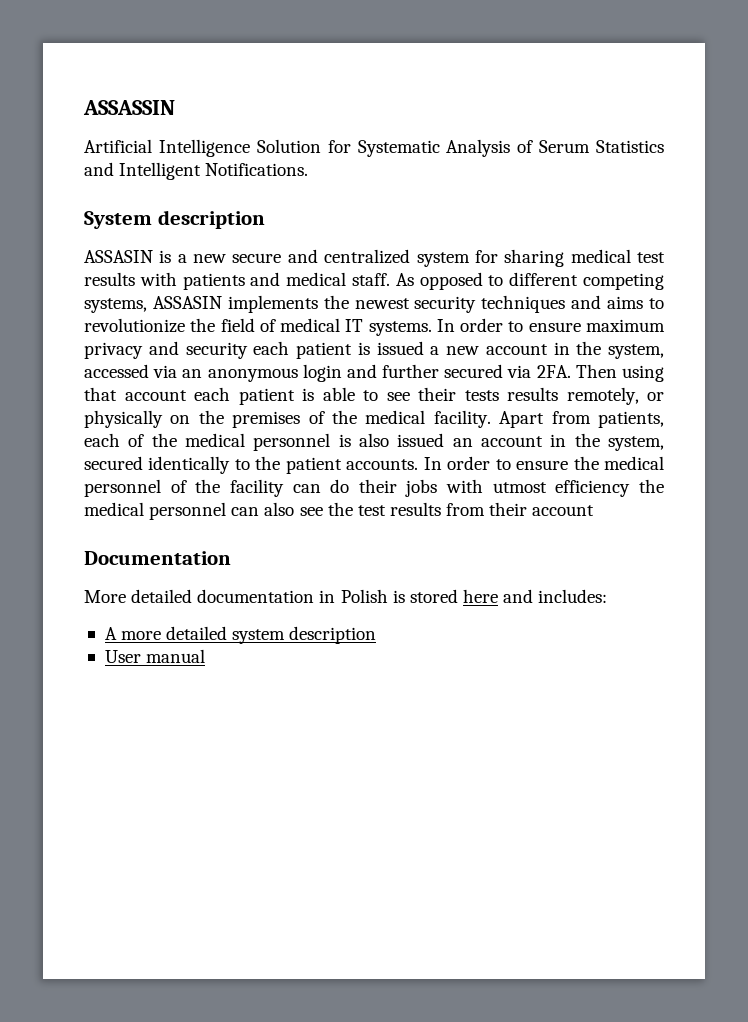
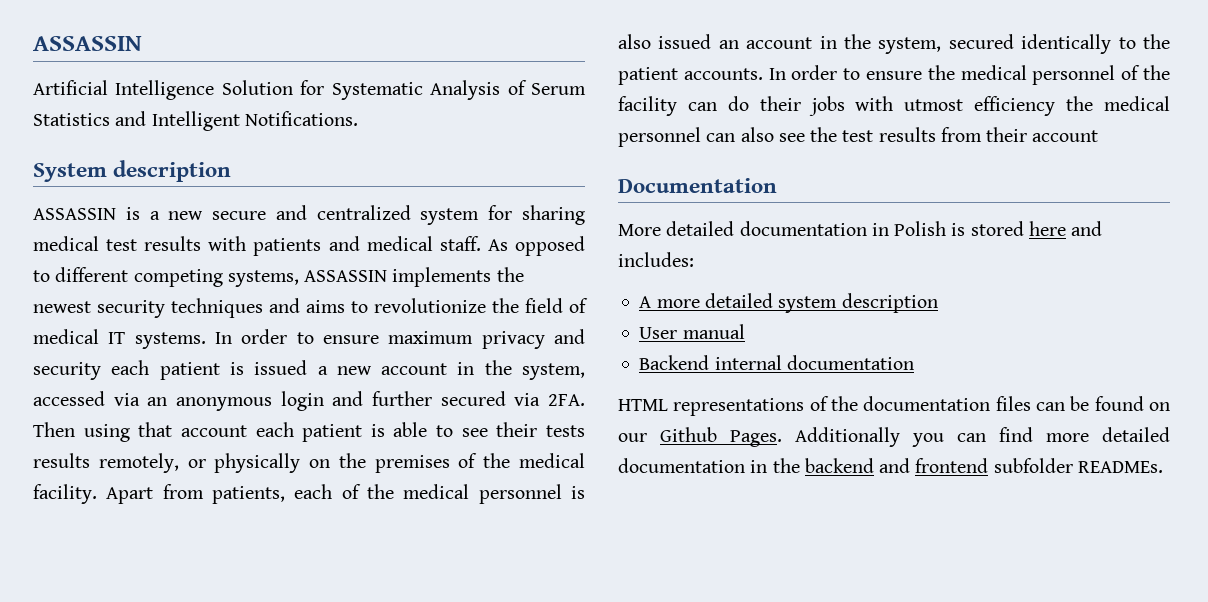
- ASSASIN is a new secure and centralized system for sharing medical test results with patients and medical staff.
+ ASSASSIN is a new secure and centralized system for sharing medical test results with patients and medical staff.
- As opposed to different competing systems, ASSASIN implements the newest security techniques and aims to revolutionize the field of medical IT systems.
+ As opposed to different competing systems, ASSASSIN implements the newest security techniques and aims to revolutionize the field of medical IT systems.
+ Backend internal documentation
+ HTML representations of the documentation files can be found on our Github Pages. Additionally you can find more detailed documentation in the backend and frontend subfolder READMEs.

